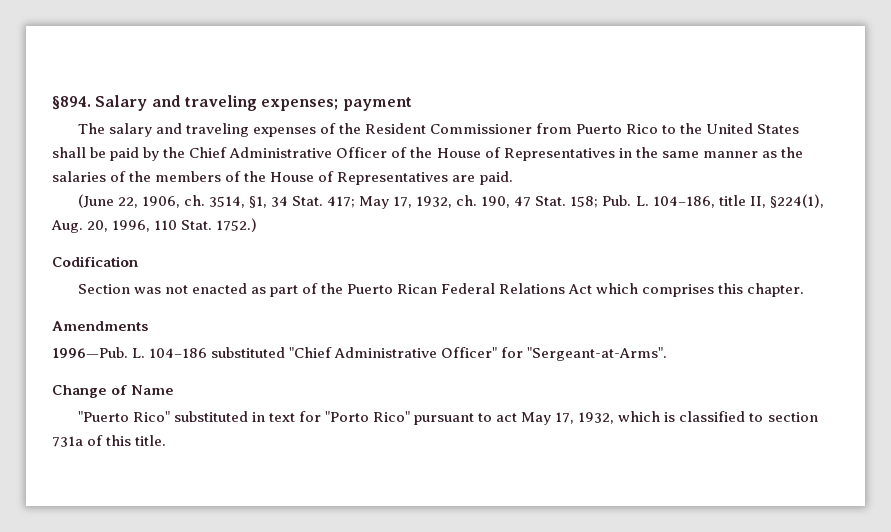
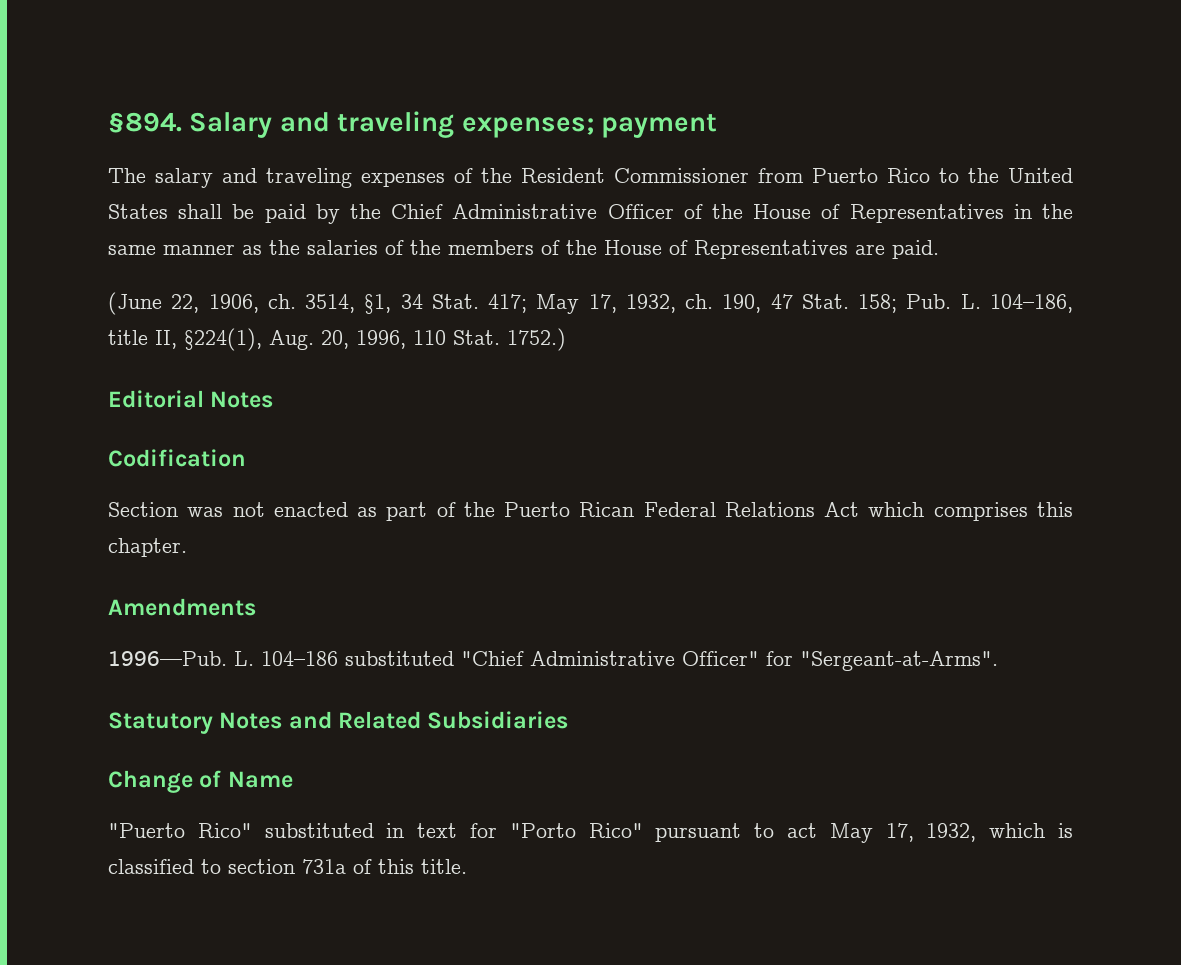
+ Editorial Notes
+ Statutory Notes and Related Subsidiaries

